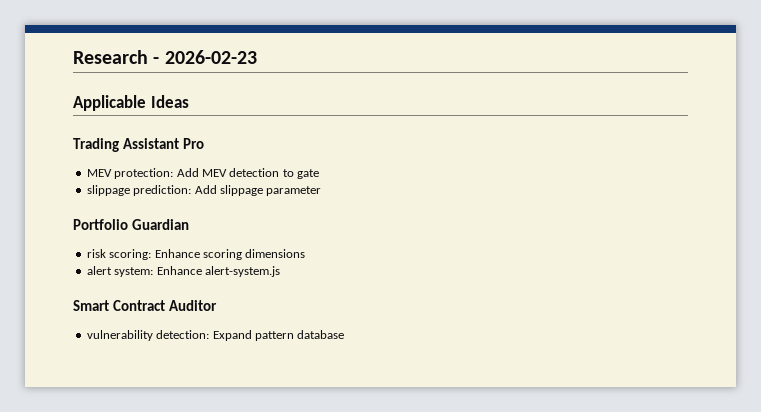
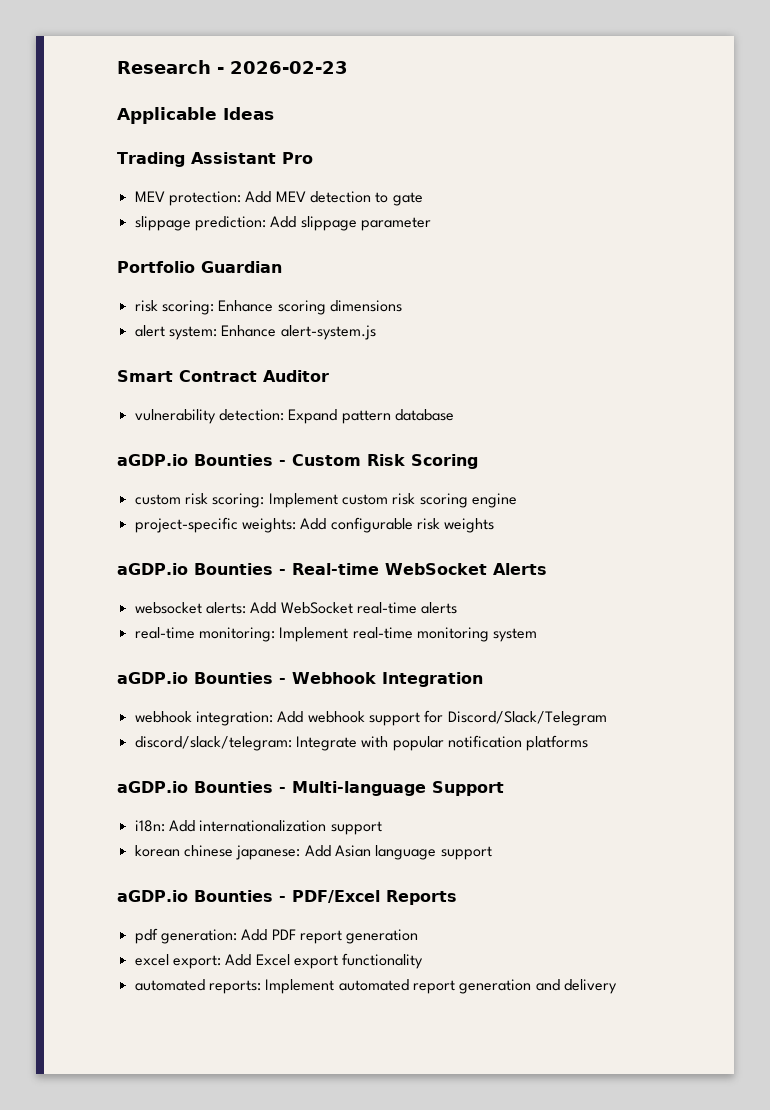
+ aGDP.io Bounties - Custom Risk Scoring
+ custom risk scoring: Implement custom risk scoring engine
+ project-specific weights: Add configurable risk weights
+ aGDP.io Bounties - Real-time WebSocket Alerts
+ websocket alerts: Add WebSocket real-time alerts
+ real-time monitoring: Implement real-time monitoring system
+ aGDP.io Bounties - Webhook Integration
+ webhook integration: Add webhook support for Discord/Slack/Telegram
+ discord/slack/telegram: Integrate with popular notification platforms
+ aGDP.io Bounties - Multi-language Support
+ i18n: Add internationalization support
+ korean chinese japanese: Add Asian language support
+ aGDP.io Bounties - PDF/Excel Reports
+ pdf generation: Add PDF report generation
+ excel export: Add Excel export functionality
+ automated reports: Implement automated report generation and delivery

